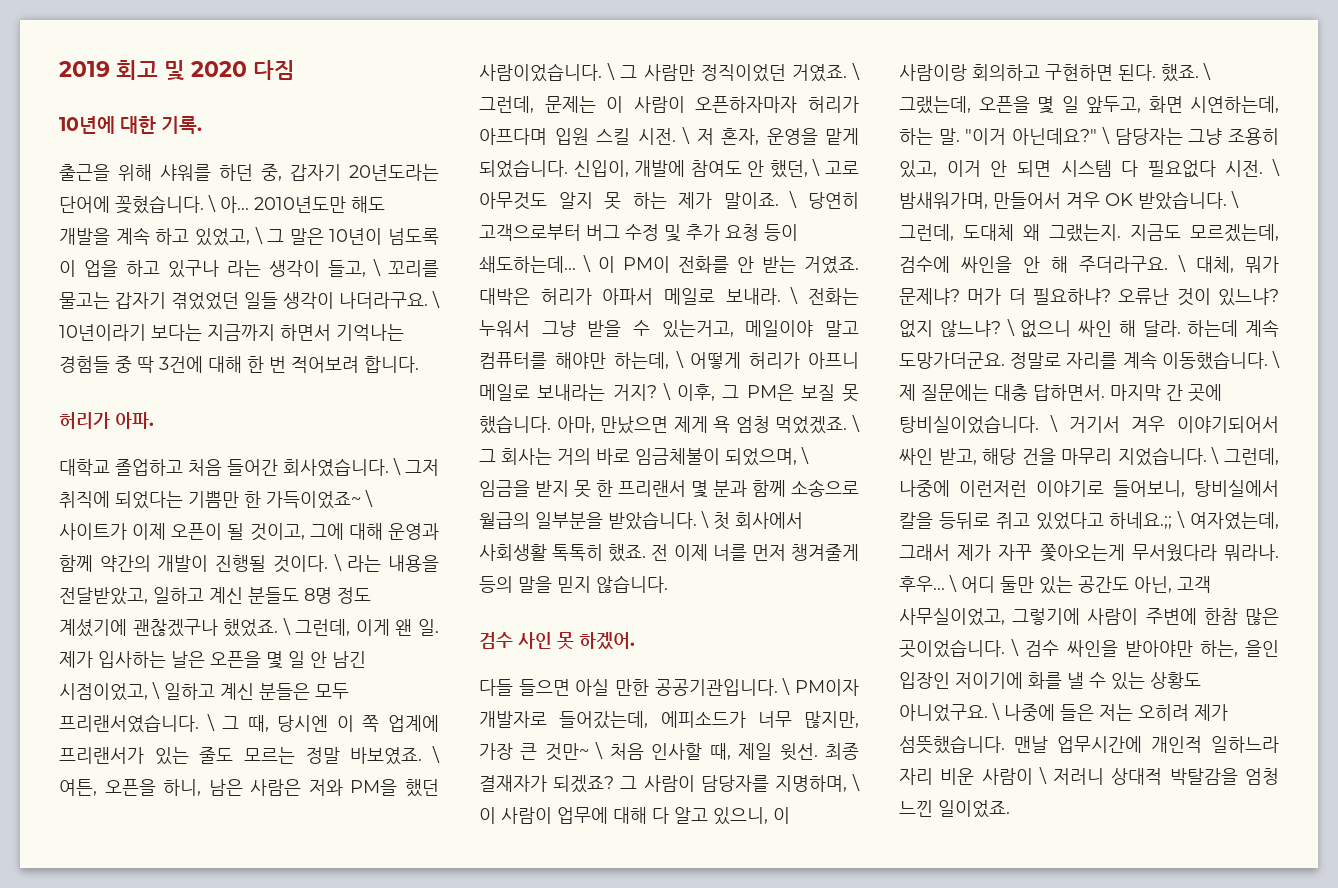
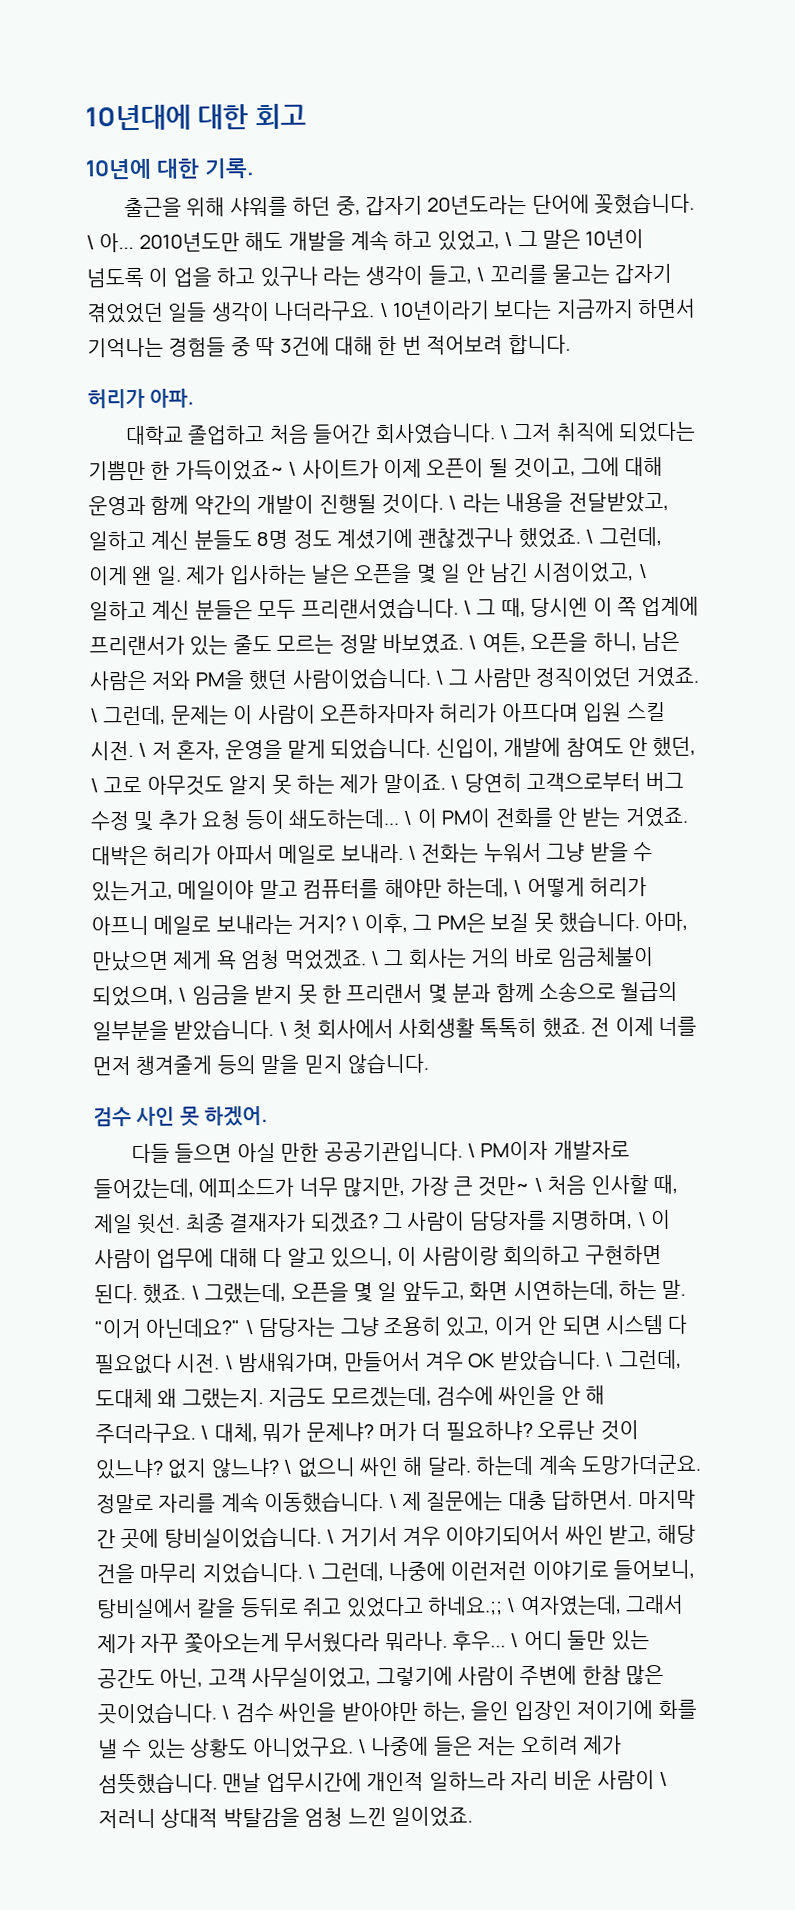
- 2019 회고 및 2020 다짐
+ 10년대에 대한 회고

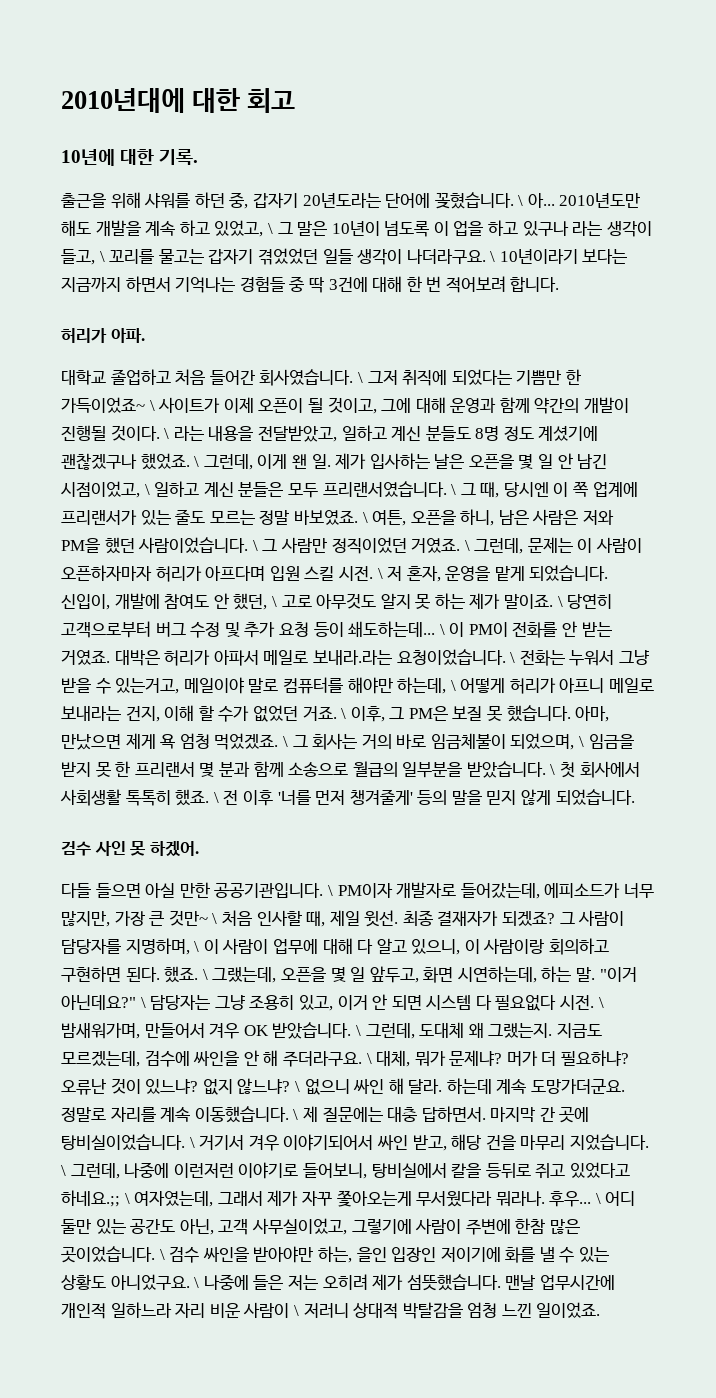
- 10년대에 대한 회고
+ 2010년대에 대한 회고
- 대박은 허리가 아파서 메일로 보내라.
+ 대박은 허리가 아파서 메일로 보내라.라는 요청이었습니다.
- \ 전화는 누워서 그냥 받을 수 있는거고, 메일이야 말고 컴퓨터를 해야만 하는데, \ 어떻게 허리가 아프니 메일로 보내라는 거지?
+ \ 전화는 누워서 그냥 받을 수 있는거고, 메일이야 말로 컴퓨터를 해야만 하는데, \ 어떻게 허리가 아프니 메일로 보내라는 건지, 이해 할 수가 없었던 거죠.
- 전 이제 너를 먼저 챙겨줄게 등의 말을 믿지 않습니다.
+ \ 전 이후 '너를 먼저 챙겨줄게' 등의 말을 믿지 않게 되었습니다.

